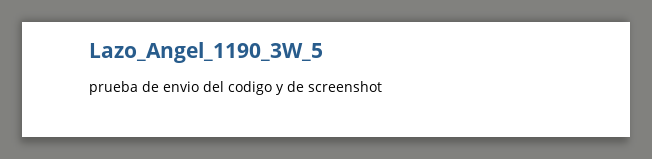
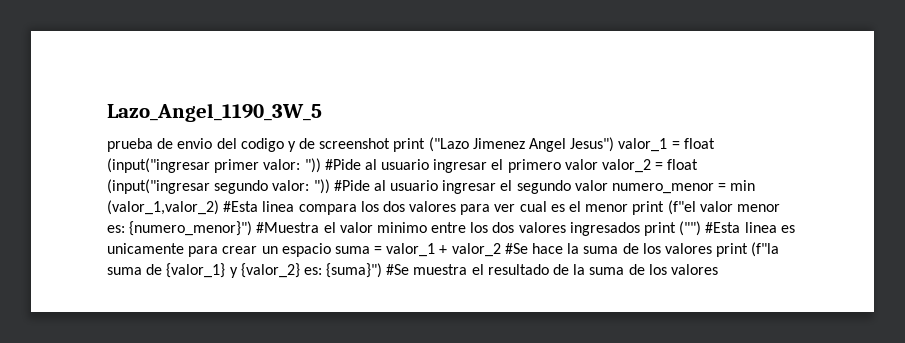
- prueba de envio del codigo y de screenshot
+ prueba de envio del codigo y de screenshot print ("Lazo Jimenez Angel Jesus") valor_1 = float (input("ingresar primer valor: ")) #Pide al usuario ingresar el primero valor valor_2 = float (input("ingresar segundo valor: ")) #Pide al usuario ingresar el segundo valor numero_menor = min (valor_1,valor_2) #Esta linea compara los dos valores para ver cual es el menor print (f"el valor menor es: {numero_menor}") #Muestra el valor minimo entre los dos valores ingresados print ("") #Esta linea es unicamente para crear un espacio suma = valor_1 + valor_2 #Se hace la suma de los valores print (f"la suma de {valor_1} y {valor_2} es: {suma}") #Se muestra el resultado de la suma de los valores

